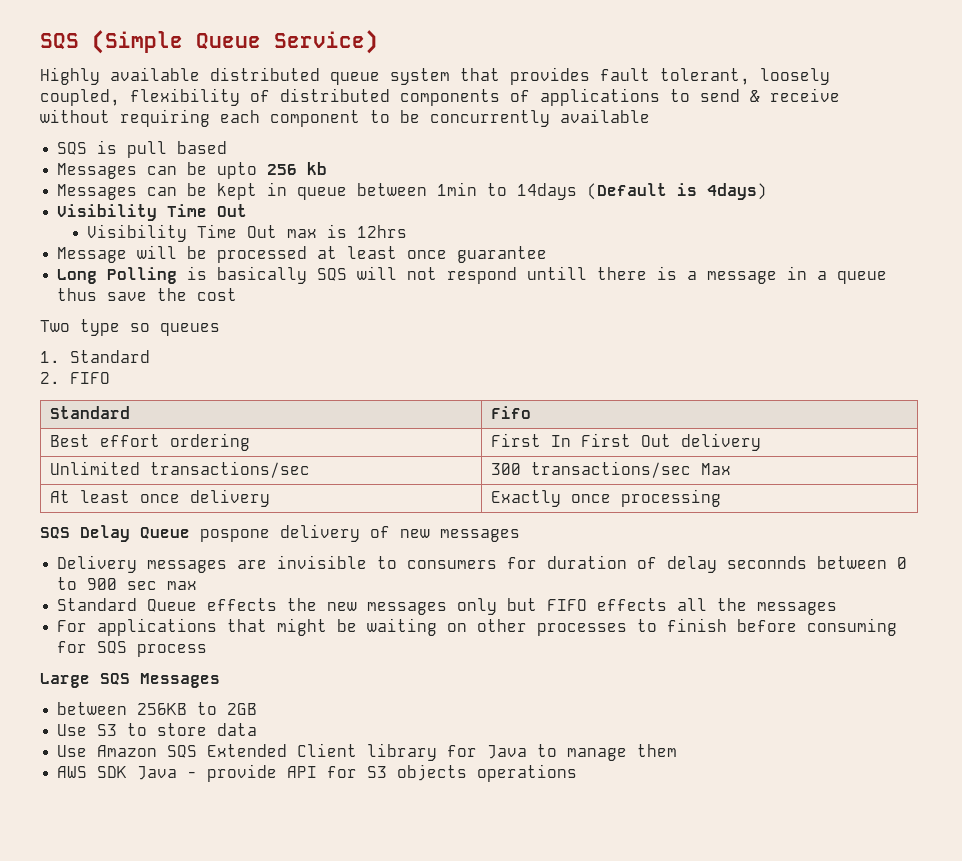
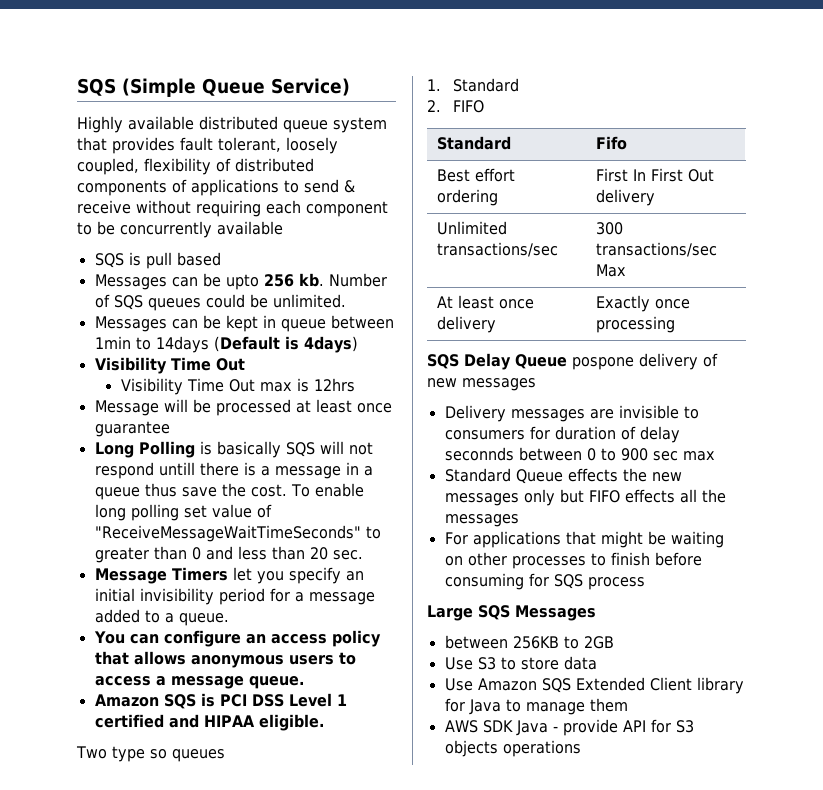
- Messages can be upto 256 kb
+ Messages can be upto 256 kb. Number of SQS queues could be unlimited.
- Long Polling is basically SQS will not respond untill there is a message in a queue thus save the cost
+ Long Polling is basically SQS will not respond untill there is a message in a queue thus save the cost. To enable long polling set value of "ReceiveMessageWaitTimeSeconds" to greater than 0 and less than 20 sec.
+ Message Timers let you specify an initial invisibility period for a message added to a queue.
+ You can configure an access policy that allows anonymous users to access a message queue.
+ Amazon SQS is PCI DSS Level 1 certified and HIPAA eligible.

